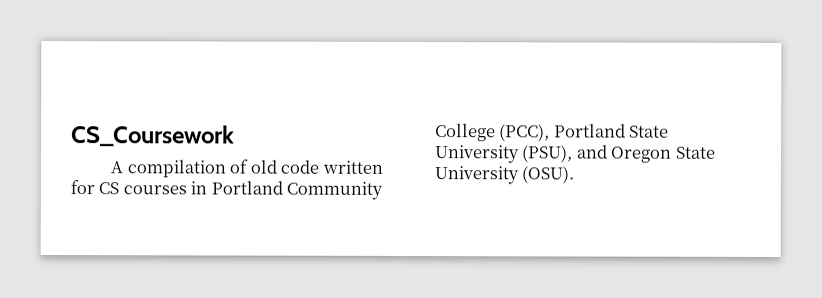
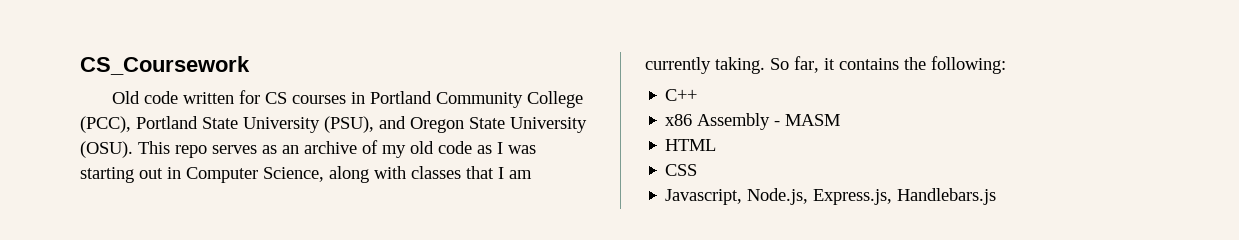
- A compilation of old code written for CS courses in Portland Community College (PCC), Portland State University (PSU), and Oregon State University (OSU).
+ Old code written for CS courses in Portland Community College (PCC), Portland State University (PSU), and Oregon State University (OSU).
+ This repo serves as an archive of my old code as I was starting out in Computer Science, along with classes that I am currently taking. So far, it contains the following:
+ C++
+ x86 Assembly - MASM
+ HTML
+ CSS
+ Javascript, Node.js, Express.js, Handlebars.js

